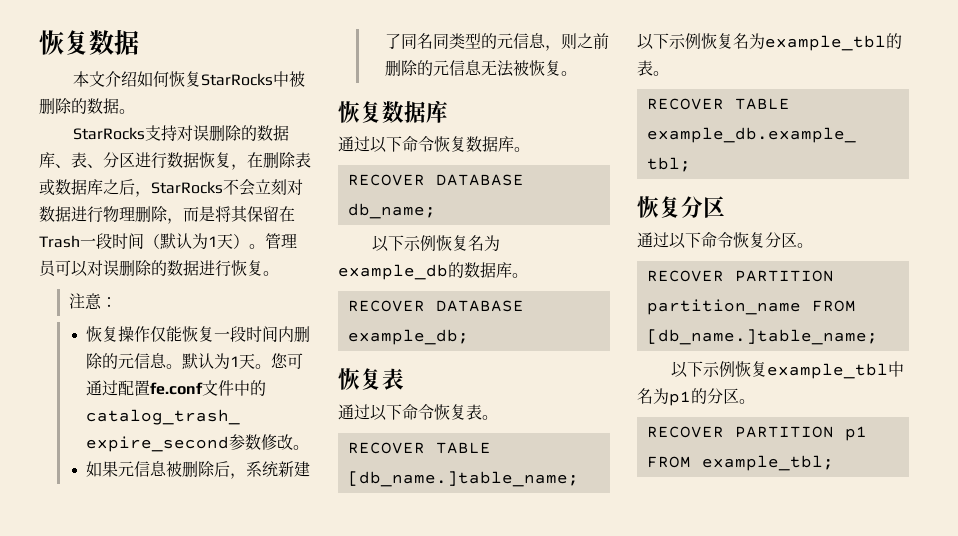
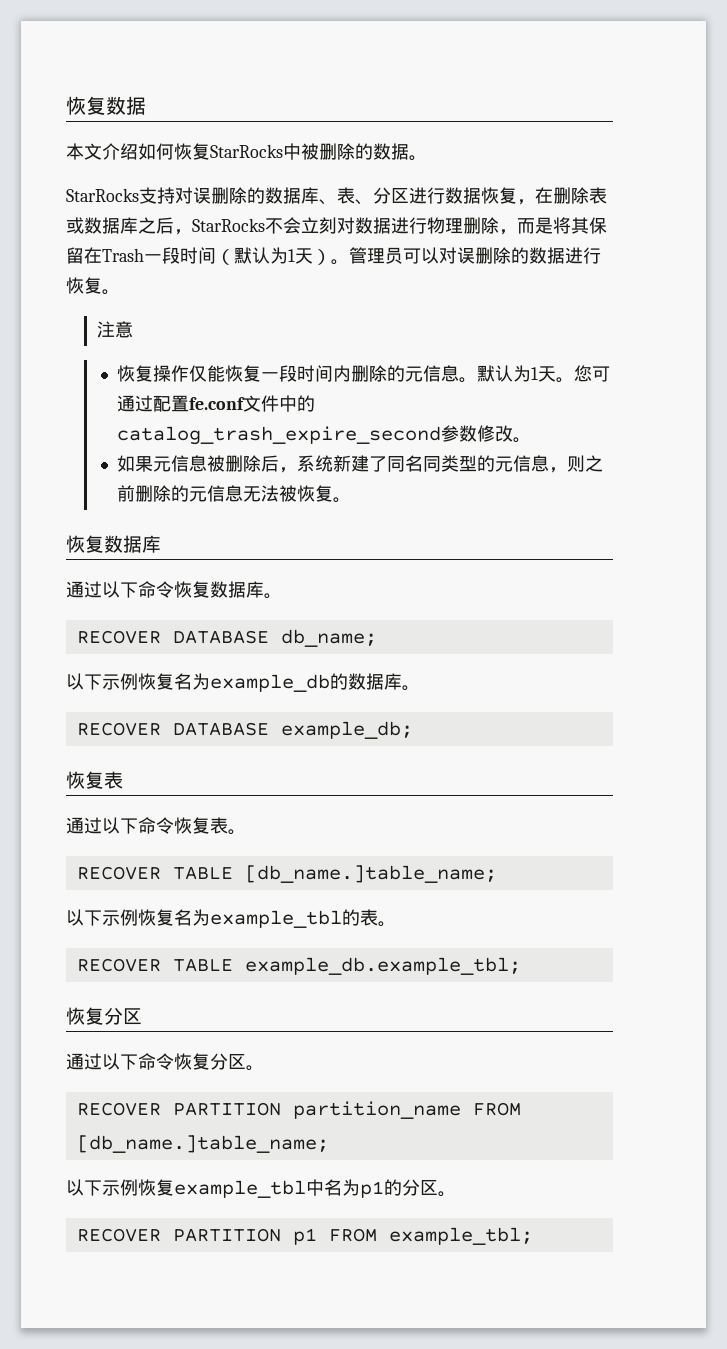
- 注意：
+ 注意

